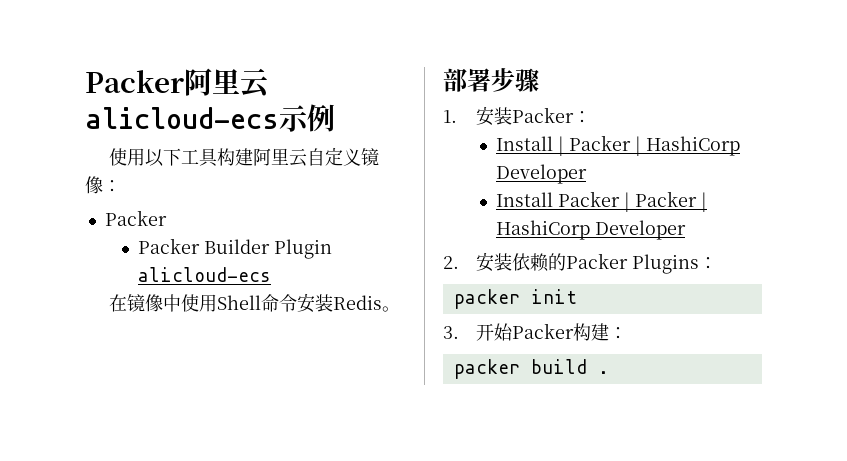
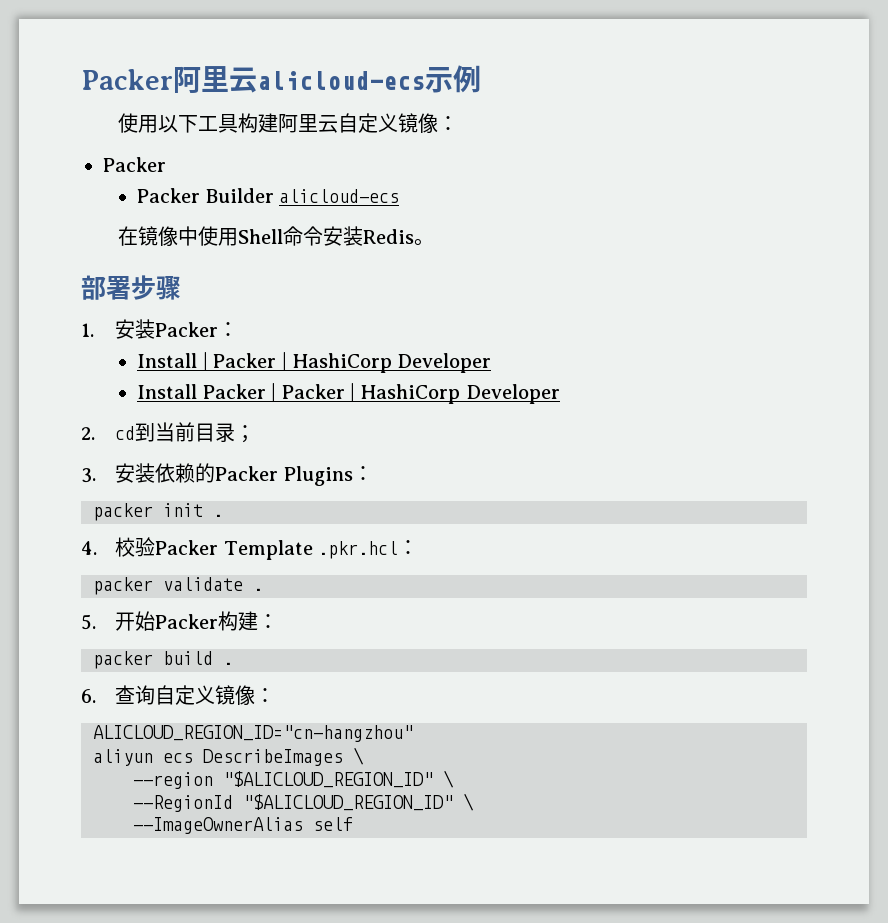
- Packer Builder Plugin alicloud-ecs
+ Packer Builder alicloud-ecs
- 2.安装依赖的Packer Plugins：
+ 2. cd到当前目录；
+ 3.安装依赖的Packer Plugins：
- packer init
- 3.开始Packer构建：
+ packer init .
+ 4.校验Packer Template .pkr.hcl：
+ packer validate .
+ 5.开始Packer构建：
+ 6.查询自定义镜像：
+ ALICLOUD_REGION_ID="cn-hangzhou"
+ aliyun ecs DescribeImages \
+ --region "$ALICLOUD_REGION_ID" \
+ --RegionId "$ALICLOUD_REGION_ID" \
+ --ImageOwnerAlias self

